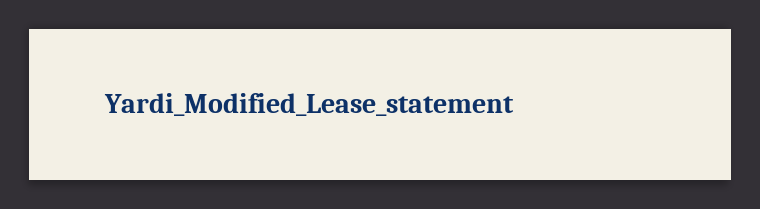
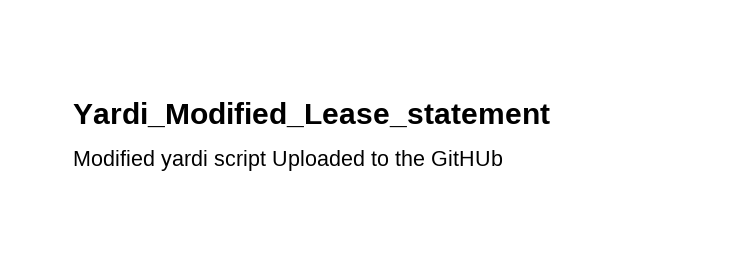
+ Modified yardi script Uploaded to the GitHUb

